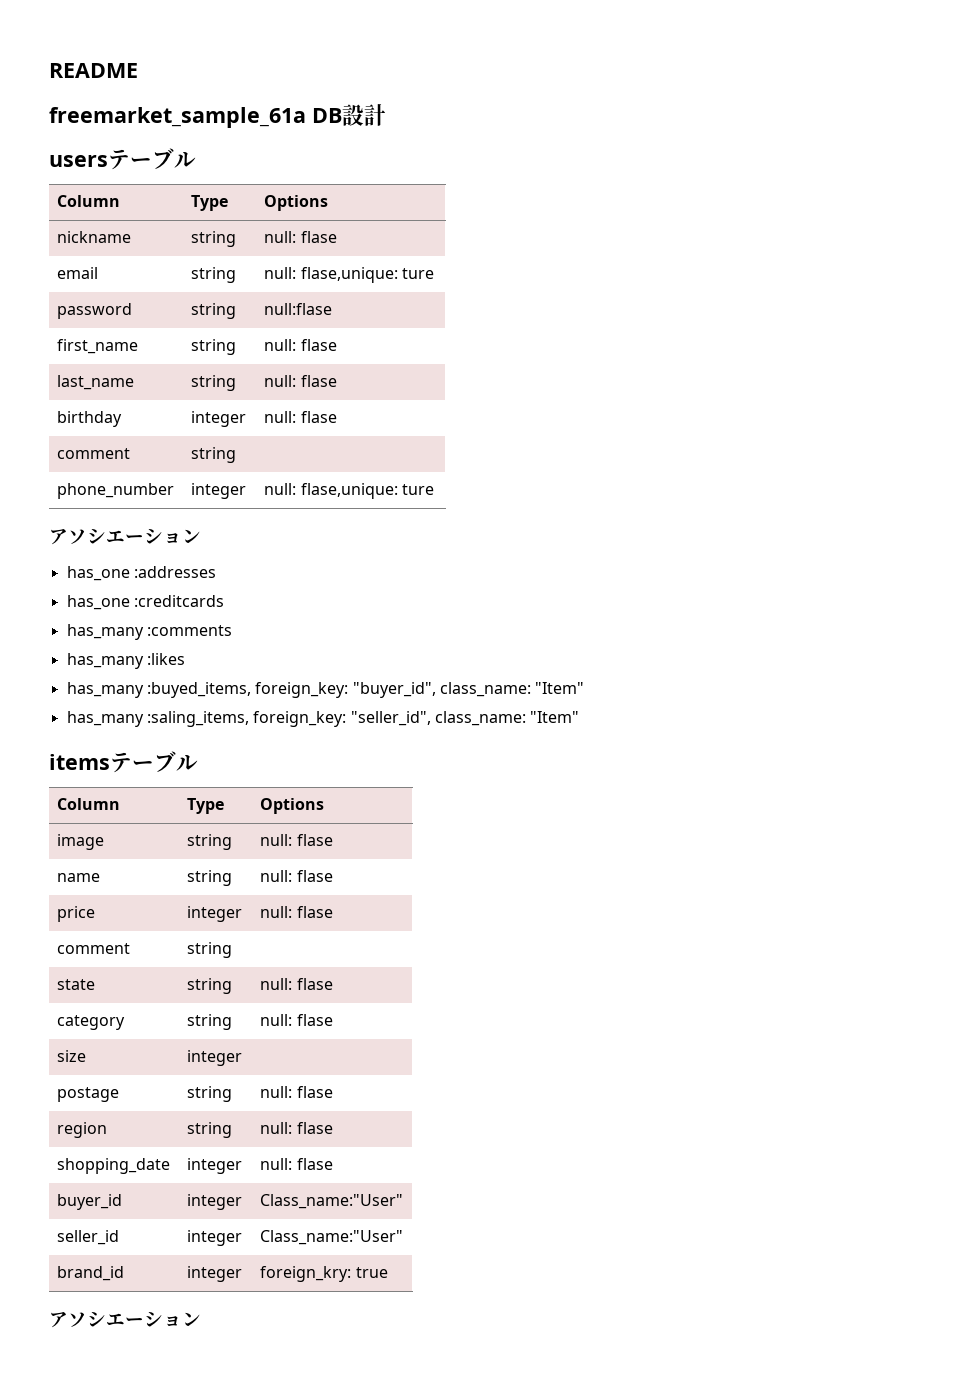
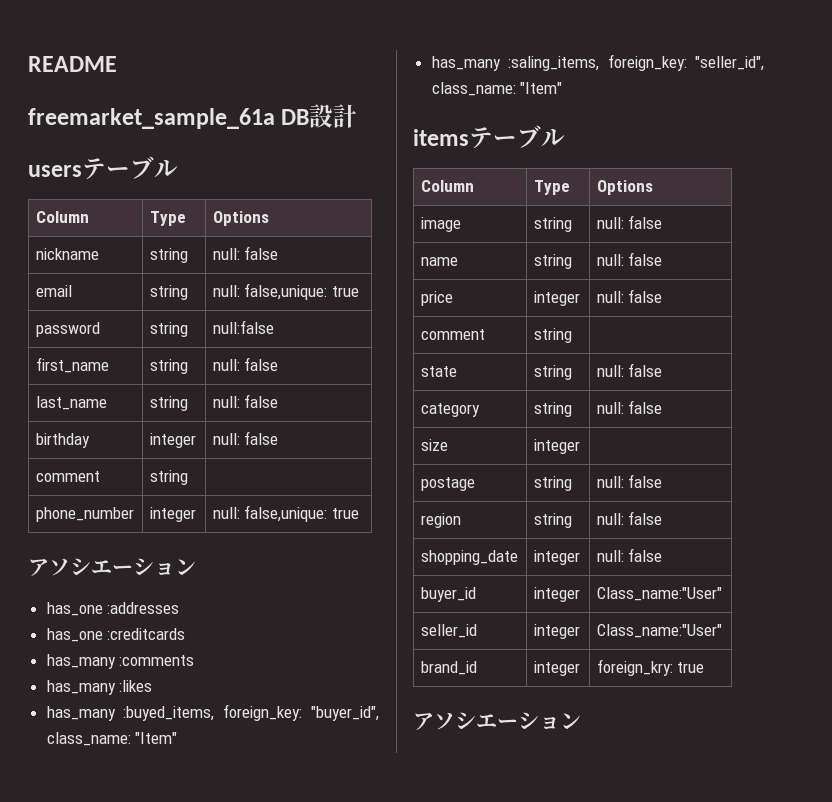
- nickname | string | null: flase
+ nickname | string | null: false
- email | string | null: flase,unique: ture
+ email | string | null: false,unique: true
- password | string | null:flase
+ password | string | null:false
- first_name | string | null: flase
+ first_name | string | null: false
- last_name | string | null: flase
+ last_name | string | null: false
- birthday | integer | null: flase
+ birthday | integer | null: false
- phone_number | integer | null: flase,unique: ture
+ phone_number | integer | null: false,unique: true
- image | string | null: flase
+ image | string | null: false
- name | string | null: flase
+ name | string | null: false
- price | integer | null: flase
+ price | integer | null: false
- state | string | null: flase
+ state | string | null: false
- category | string | null: flase
+ category | string | null: false
- postage | string | null: flase
+ postage | string | null: false
- region | string | null: flase
+ region | string | null: false
- shopping_date | integer | null: flase
+ shopping_date | integer | null: false

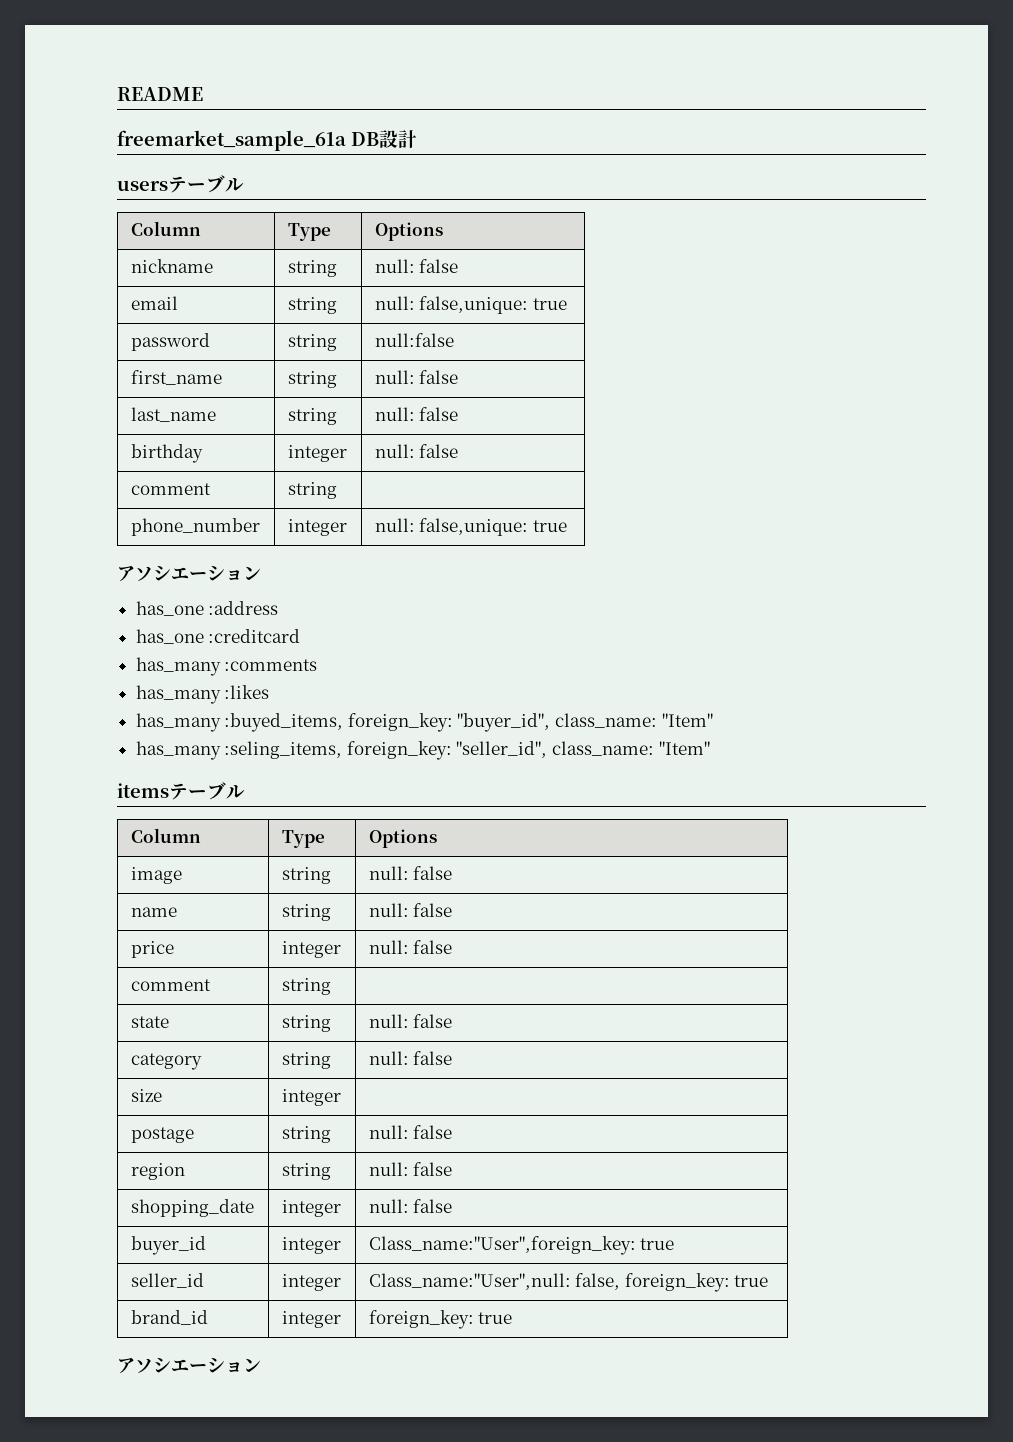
- has_one :addresses
- has_one :creditcards
+ has_one :address
+ has_one :creditcard
- has_many :saling_items, foreign_key: "seller_id", class_name: "Item"
+ has_many :seling_items, foreign_key: "seller_id", class_name: "Item"
- buyer_id | integer | Class_name:"User"
+ buyer_id | integer | Class_name:"User",foreign_key: true
- seller_id | integer | Class_name:"User"
+ seller_id | integer | Class_name:"User",null: false, foreign_key: true
- brand_id | integer | foreign_kry: true
+ brand_id | integer | foreign_key: true

